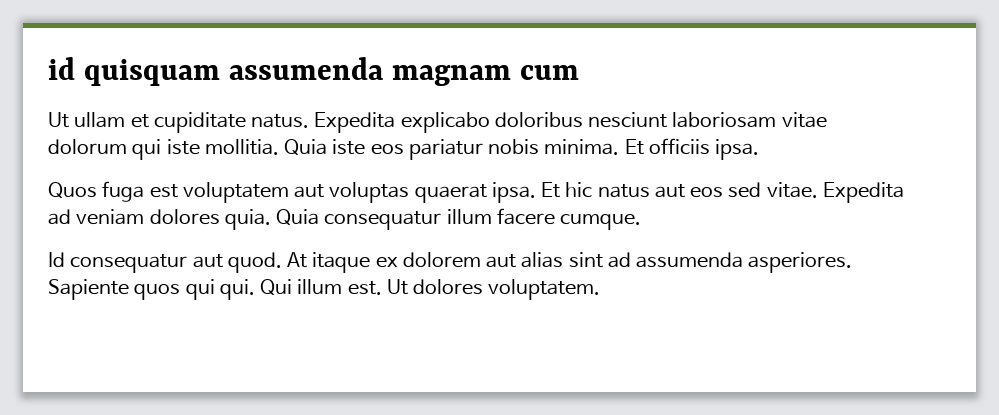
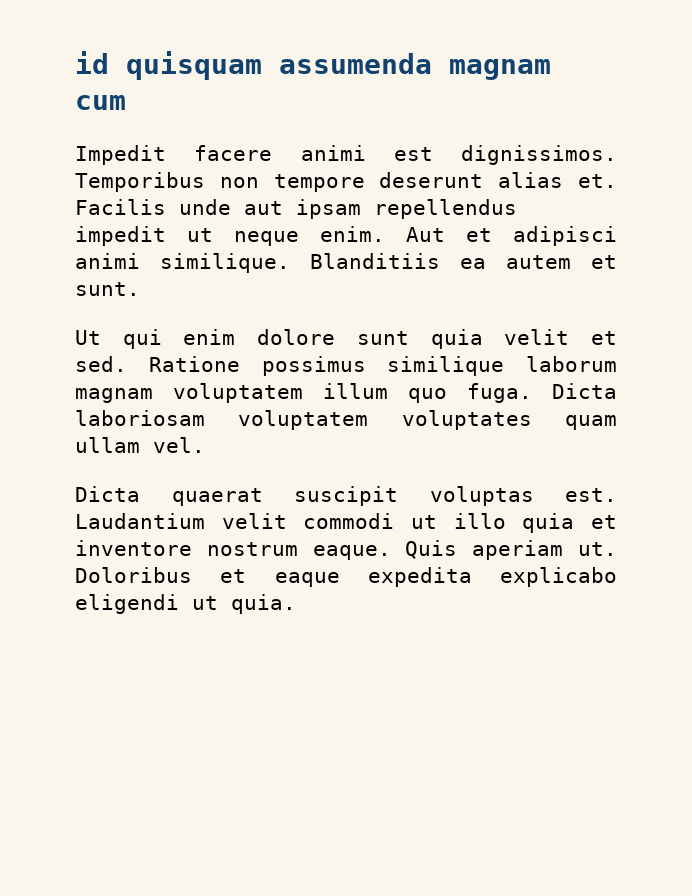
- Ut ullam et cupiditate natus. Expedita explicabo doloribus nesciunt laboriosam vitae dolorum qui iste mollitia. Quia iste eos pariatur nobis minima. Et officiis ipsa.
- Quos fuga est voluptatem aut voluptas quaerat ipsa. Et hic natus aut eos sed vitae. Expedita ad veniam dolores quia. Quia consequatur illum facere cumque.
- Id consequatur aut quod. At itaque ex dolorem aut alias sint ad assumenda asperiores. Sapiente quos qui qui. Qui illum est. Ut dolores voluptatem.
+ Impedit facere animi est dignissimos. Temporibus non tempore deserunt alias et. Facilis unde aut ipsam repellendus impedit ut neque enim. Aut et adipisci animi similique. Blanditiis ea autem et sunt.
+ Ut qui enim dolore sunt quia velit et sed. Ratione possimus similique laborum magnam voluptatem illum quo fuga. Dicta laboriosam voluptatem voluptates quam ullam vel.
+ Dicta quaerat suscipit voluptas est. Laudantium velit commodi ut illo quia et inventore nostrum eaque. Quis aperiam ut. Doloribus et eaque expedita explicabo eligendi ut quia.

